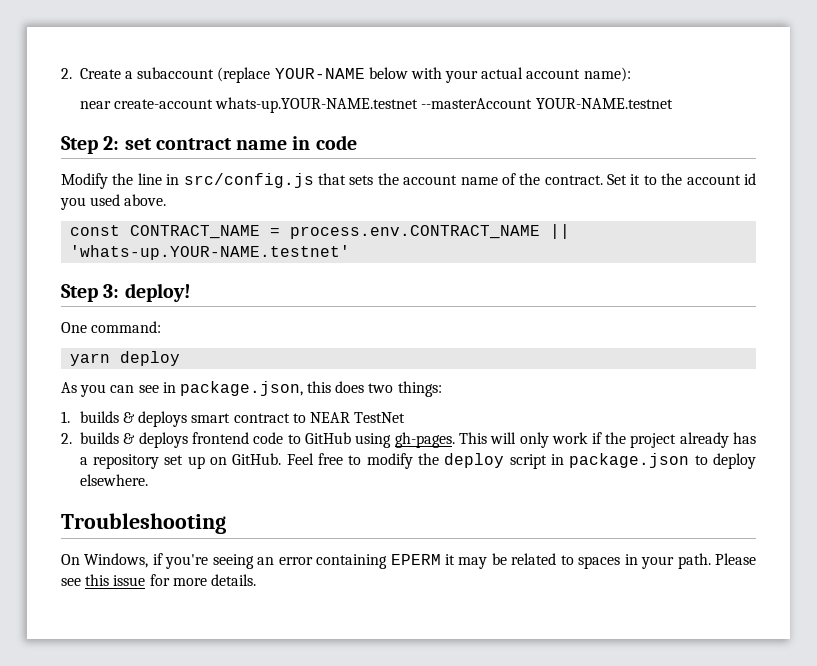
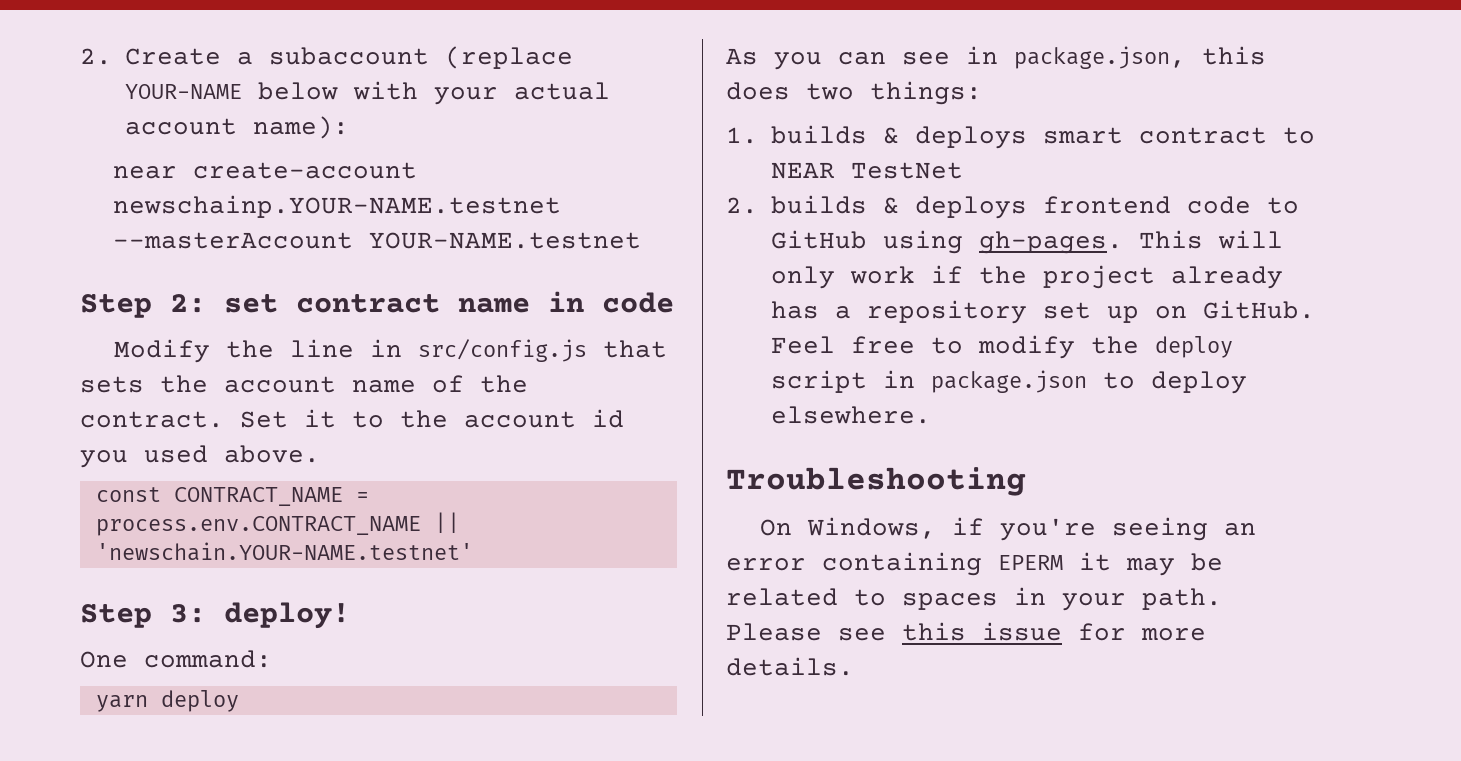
- near create-account whats-up.YOUR-NAME.testnet --masterAccount YOUR-NAME.testnet
+ near create-account newschainp.YOUR-NAME.testnet --masterAccount YOUR-NAME.testnet
- const CONTRACT_NAME = process.env.CONTRACT_NAME || 'whats-up.YOUR-NAME.testnet'
+ const CONTRACT_NAME = process.env.CONTRACT_NAME || 'newschain.YOUR-NAME.testnet'

